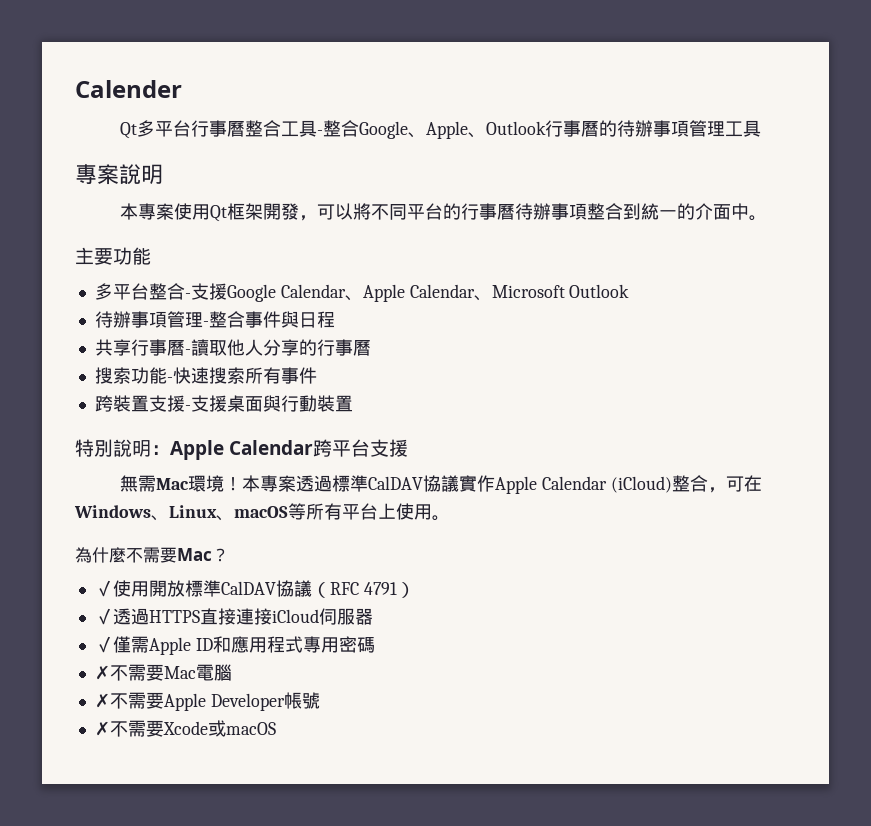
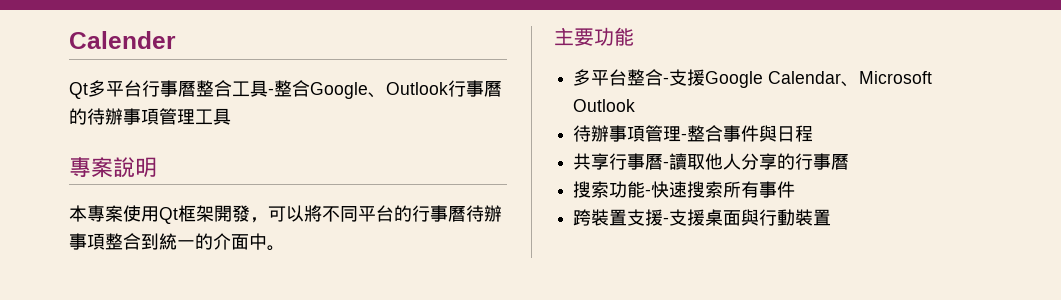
- Qt多平台行事曆整合工具-整合Google、Apple、Outlook行事曆的待辦事項管理工具
+ Qt多平台行事曆整合工具-整合Google、Outlook行事曆的待辦事項管理工具
- 多平台整合-支援Google Calendar、Apple Calendar、Microsoft Outlook
+ 多平台整合-支援Google Calendar、Microsoft Outlook
- 特別說明：Apple Calendar跨平台支援
- 無需Mac環境！本專案透過標準CalDAV協議實作Apple Calendar (iCloud)整合，可在Windows、Linux、macOS等所有平台上使用。
- 為什麼不需要Mac？
- ✓使用開放標準CalDAV協議（RFC 4791）
- ✓透過HTTPS直接連接iCloud伺服器
- ✓僅需Apple ID和應用程式專用密碼
- ✗不需要Mac電腦
- ✗不需要Apple Developer帳號
- ✗不需要Xcode或macOS

